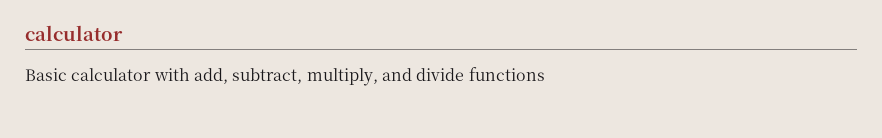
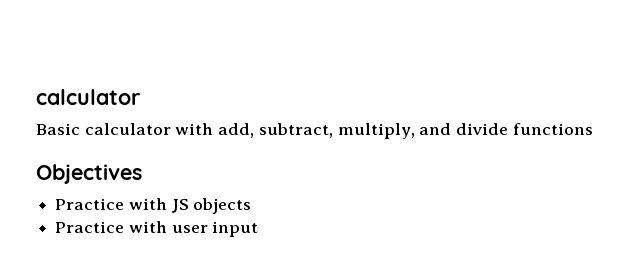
+ Objectives
+ Practice with JS objects
+ Practice with user input

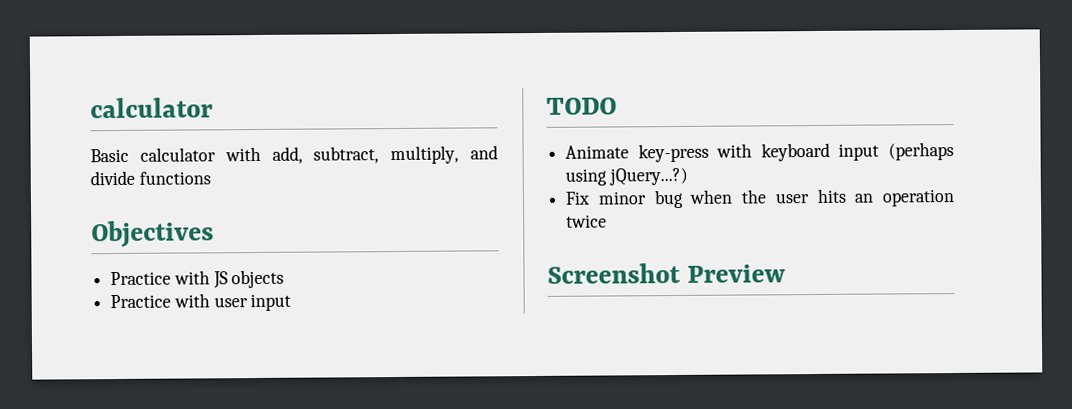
+ TODO
+ Animate key-press with keyboard input (perhaps using jQuery...?)
+ Fix minor bug when the user hits an operation twice
+ Screenshot Preview

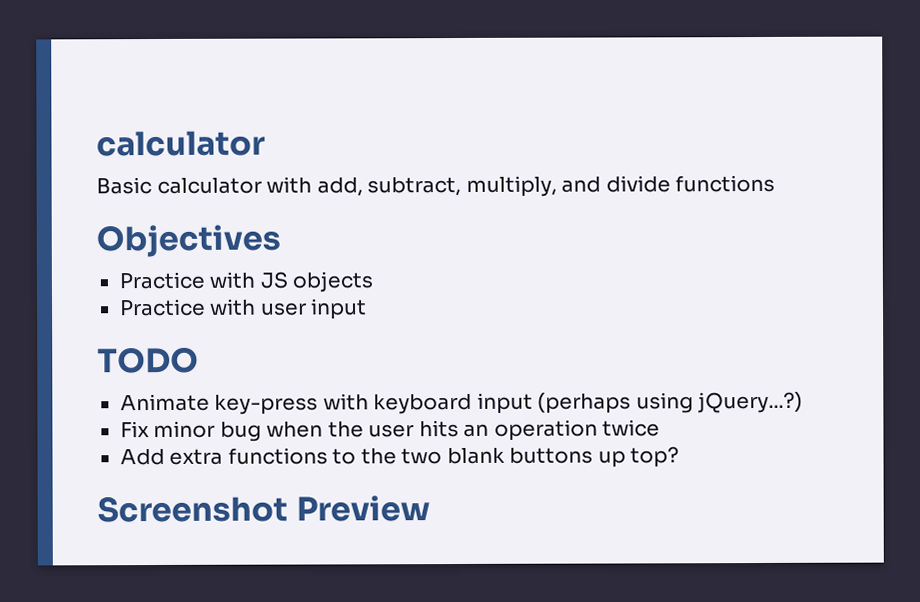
+ Add extra functions to the two blank buttons up top?

